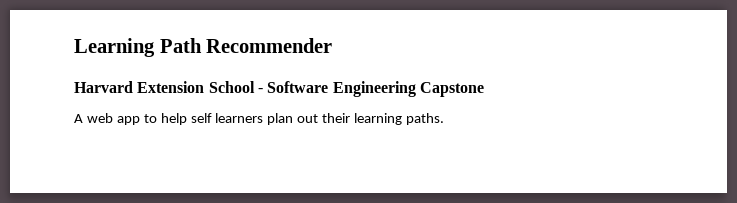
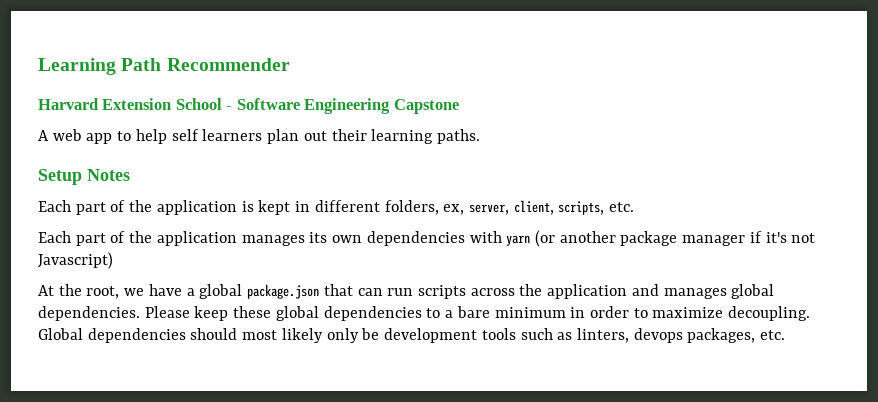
+ Setup Notes
+ Each part of the application is kept in different folders, ex, server, client, scripts, etc.
+ Each part of the application manages its own dependencies with yarn (or another package manager if it's not Javascript)
+ At the root, we have a global package.json that can run scripts across the application and manages global dependencies. Please keep these global dependencies to a bare minimum in order to maximize decoupling. Global dependencies should most likely only be development tools such as linters, devops packages, etc.

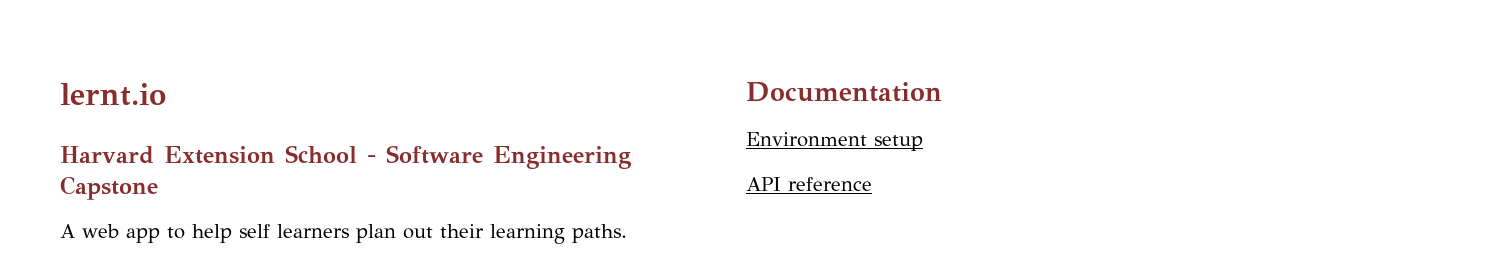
- Learning Path Recommender
+ lernt.io
- Setup Notes
- Each part of the application is kept in different folders, ex, server, client, scripts, etc.
- Each part of the application manages its own dependencies with yarn (or another package manager if it's not Javascript)
- At the root, we have a global package.json that can run scripts across the application and manages global dependencies. Please keep these global dependencies to a bare minimum in order to maximize decoupling. Global dependencies should most likely only be development tools such as linters, devops packages, etc.
+ Documentation
+ Environment setup
+ API reference

